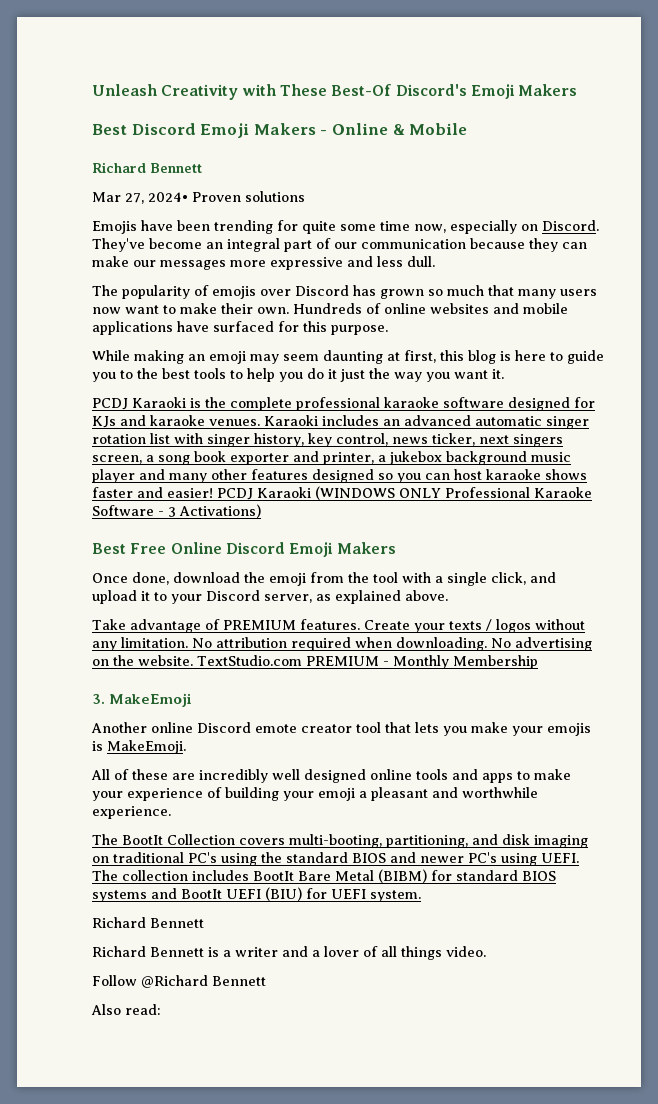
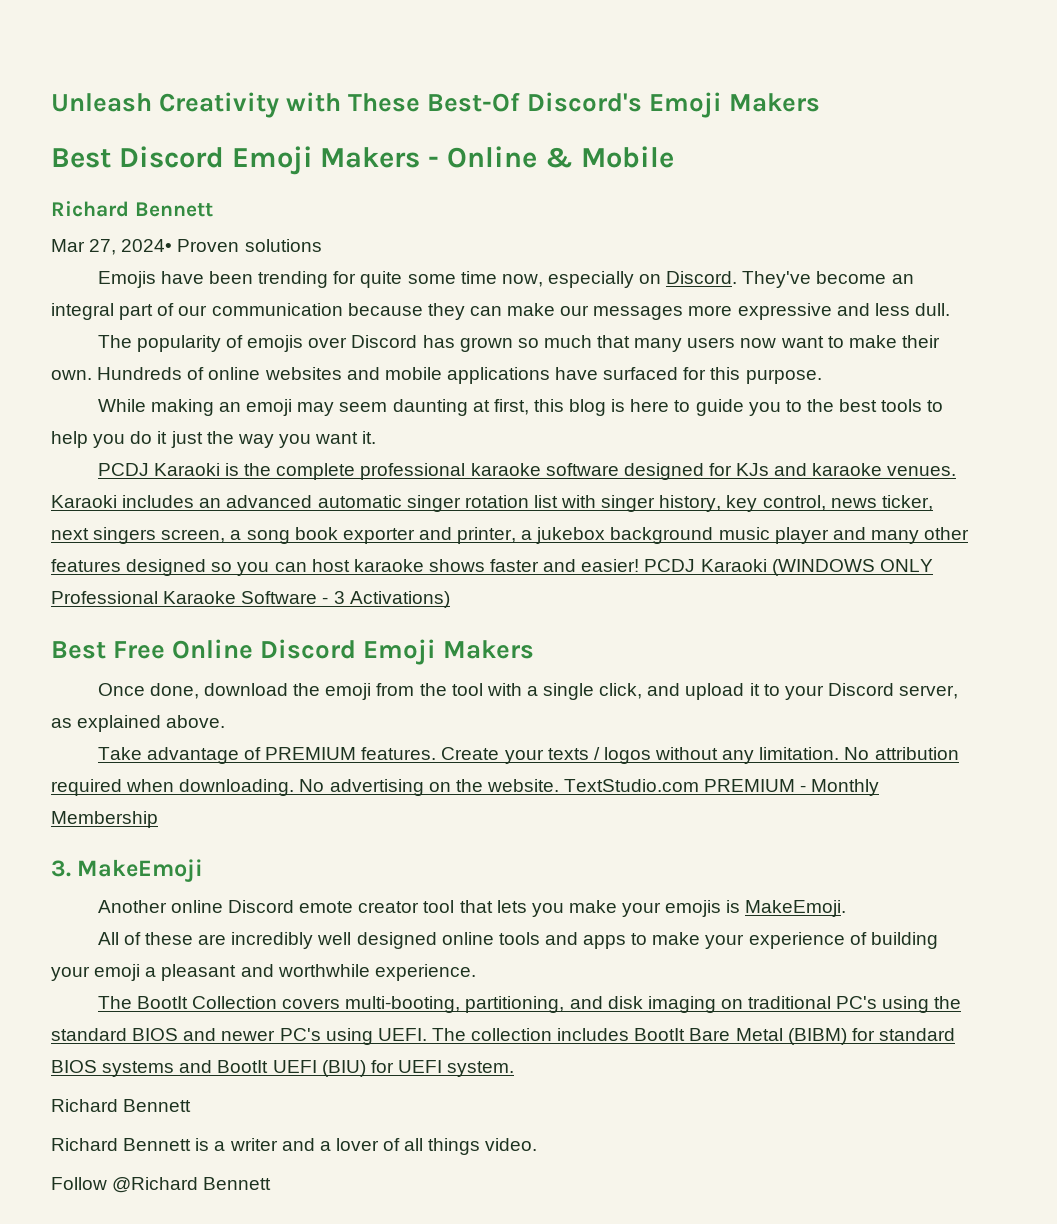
- Also read:

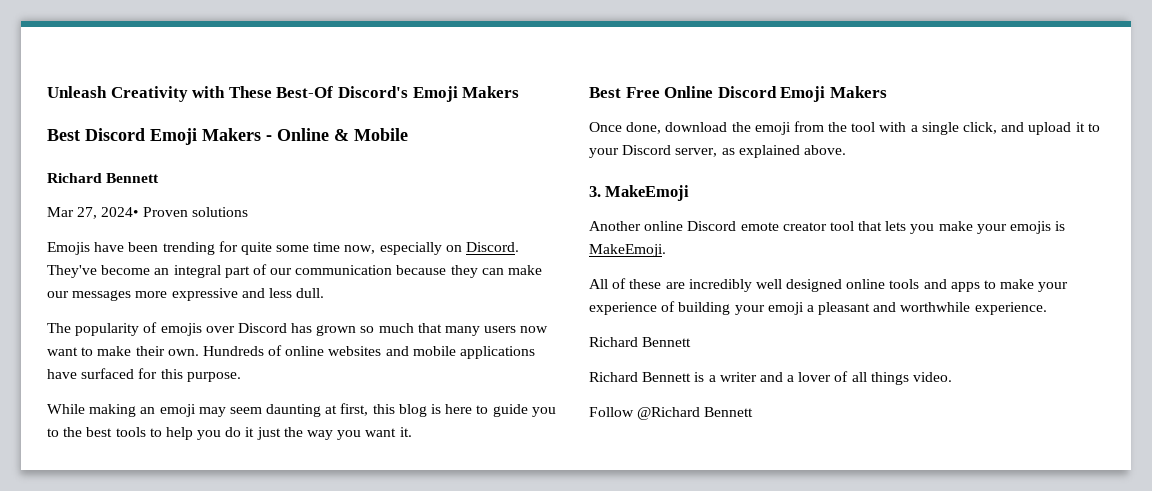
- PCDJ Karaoki is the complete professional karaoke software designed for KJs and karaoke venues. Karaoki includes an advanced automatic singer rotation list with singer history, key control, news ticker, next singers screen, a song book exporter and printer, a jukebox background music player and many other features designed so you can host karaoke shows faster and easier! PCDJ Karaoki (WINDOWS ONLY Professional Karaoke Software - 3 Activations)
- Take advantage of PREMIUM features. Create your texts / logos without any limitation. No attribution required when downloading. No advertising on the website. TextStudio.com PREMIUM - Monthly Membership
- The BootIt Collection covers multi-booting, partitioning, and disk imaging on traditional PC's using the standard BIOS and newer PC's using UEFI. The collection includes BootIt Bare Metal (BIBM) for standard BIOS systems and BootIt UEFI (BIU) for UEFI system.

